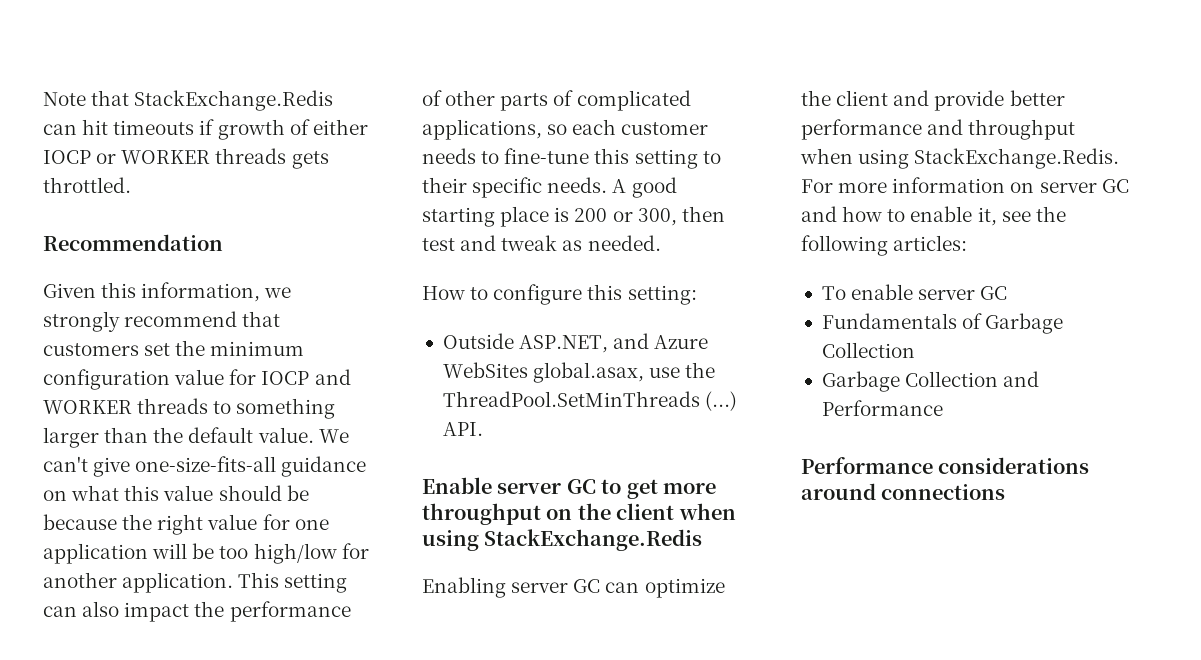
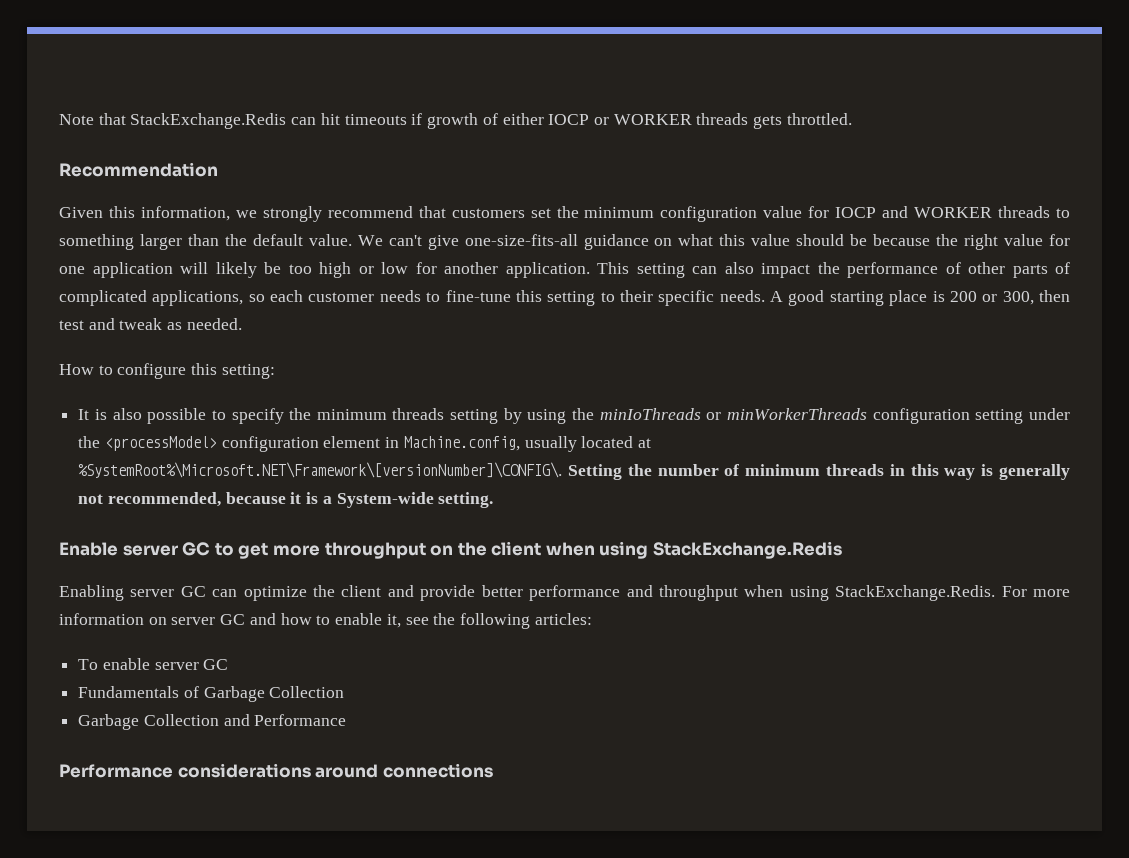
- We can't give one-size-fits-all guidance on what this value should be because the right value for one application will be too high/low for another application.
+ We can't give one-size-fits-all guidance on what this value should be because the right value for one application will likely be too high or low for another application.
- Outside ASP.NET, and Azure WebSites global.asax, use the ThreadPool.SetMinThreads (...) API.
+ It is also possible to specify the minimum threads setting by using the minIoThreads or minWorkerThreads configuration setting under the <processModel> configuration element in Machine.config, usually located at %SystemRoot%\Microsoft.NET\Framework\[versionNumber]\CONFIG\. Setting the number of minimum threads in this way is generally not recommended, because it is a System-wide setting.

